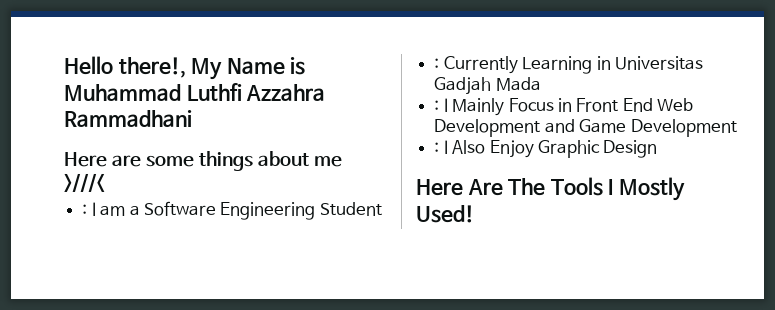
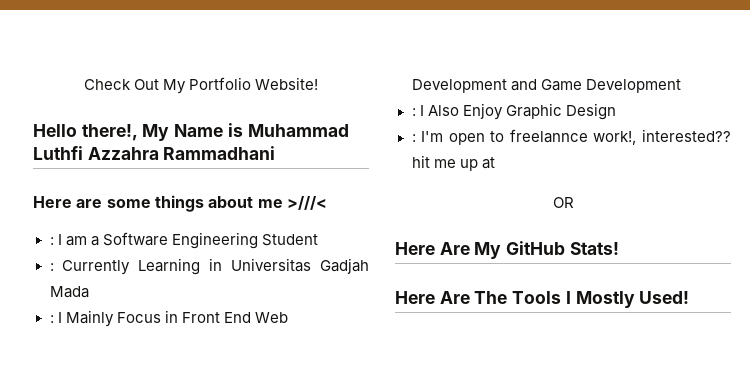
+ Check Out My Portfolio Website!
+ : I'm open to freelannce work!, interested?? hit me up at
+ OR
+ Here Are My GitHub Stats!

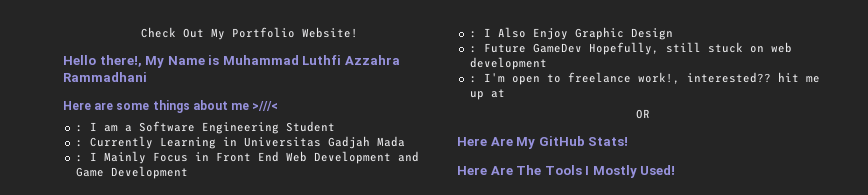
+ : Future GameDev Hopefully, still stuck on web development
- : I'm open to freelannce work!, interested?? hit me up at
+ : I'm open to freelance work!, interested?? hit me up at

